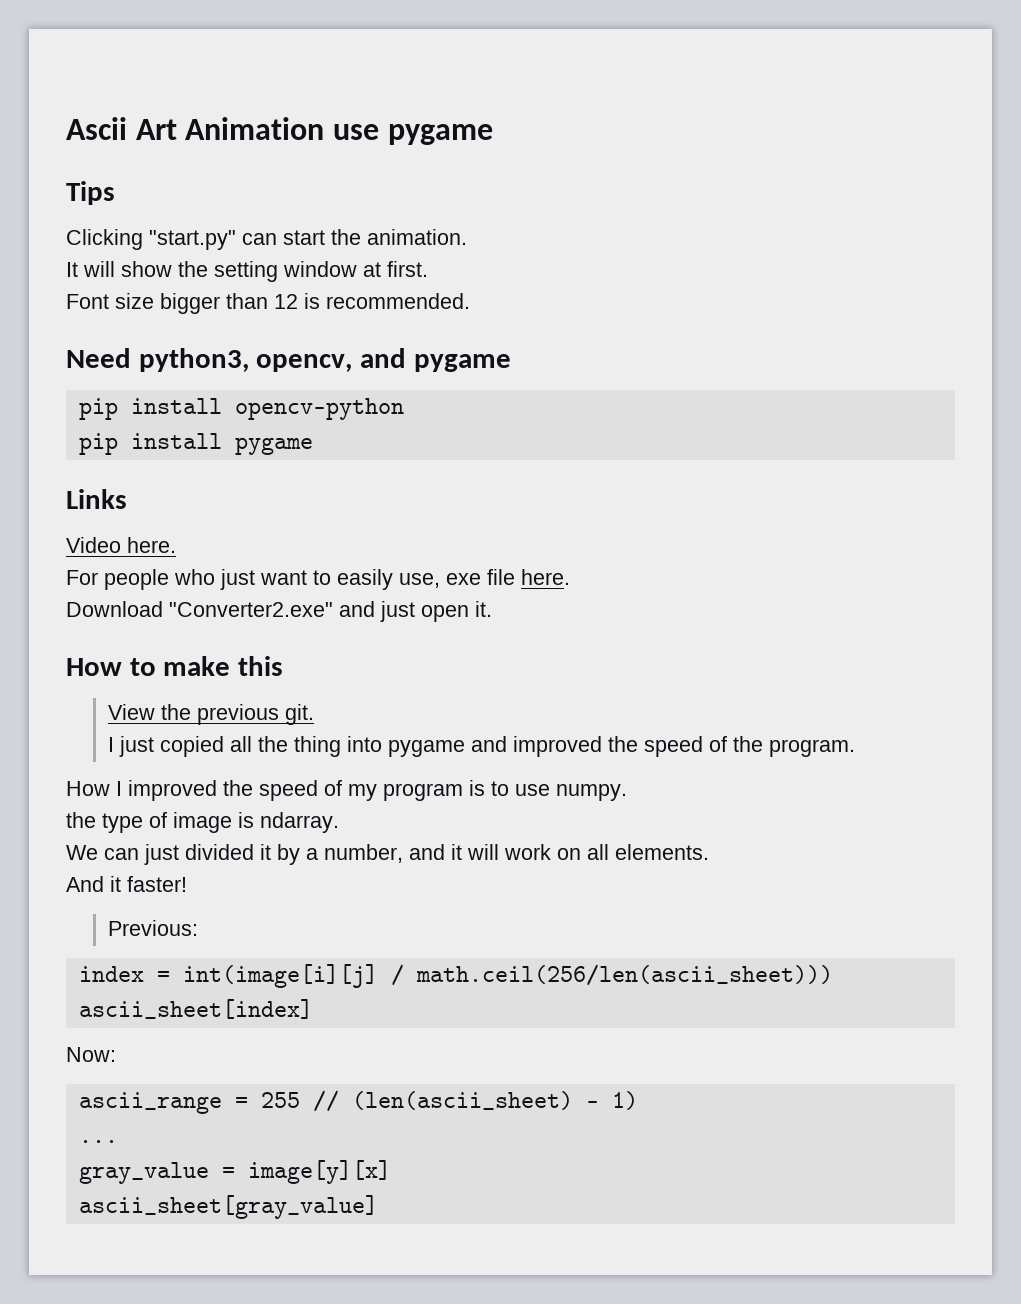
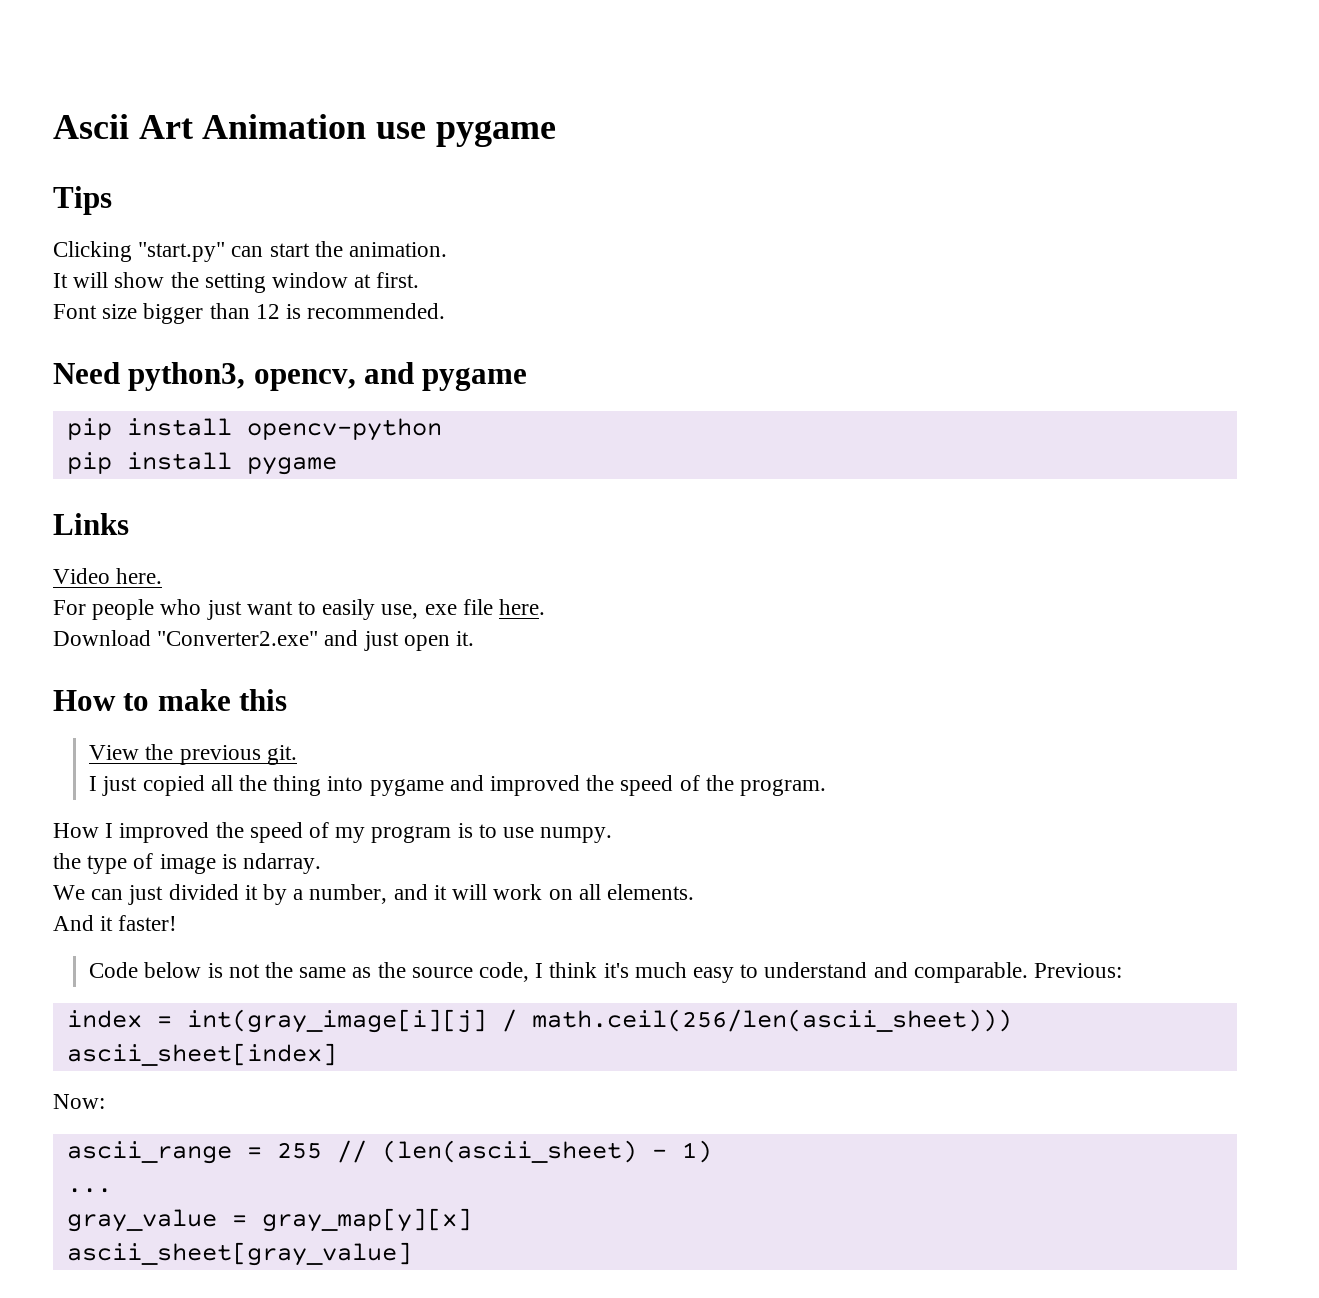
+ Code below is not the same as the source code, I think it's much easy to understand and comparable.
- index = int(image[i][j] / math.ceil(256/len(ascii_sheet)))
+ index = int(gray_image[i][j] / math.ceil(256/len(ascii_sheet)))
- gray_value = image[y][x]
+ gray_value = gray_map[y][x]

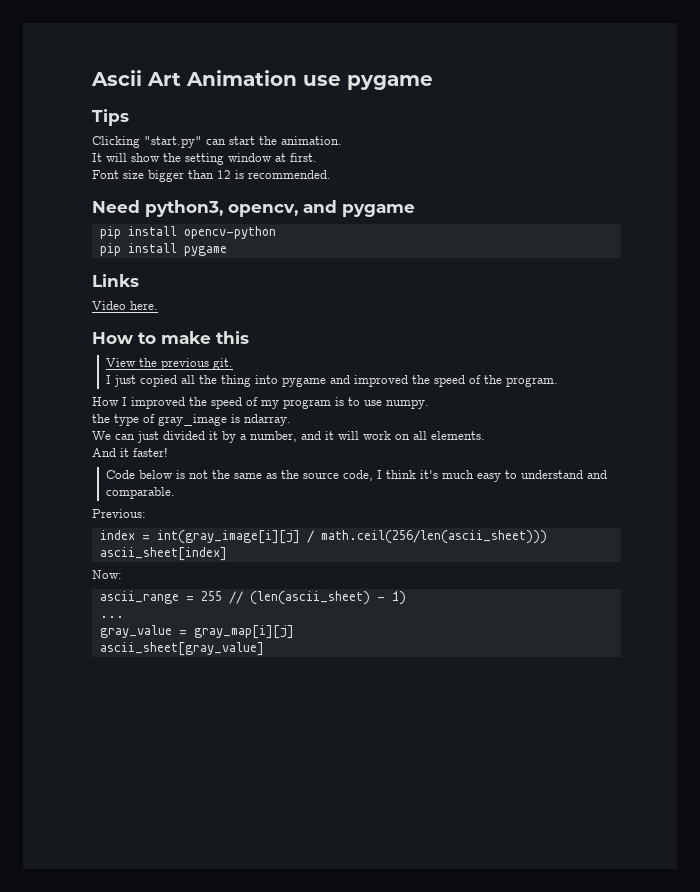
- For people who just want to easily use, exe file here.
- Download "Converter2.exe" and just open it.
- the type of image is ndarray.
+ the type of gray_image is ndarray.
- Code below is not the same as the source code, I think it's much easy to understand and comparable. Previous:
+ Code below is not the same as the source code, I think it's much easy to understand and comparable.
+ Previous:
- gray_value = gray_map[y][x]
+ gray_value = gray_map[i][j]

